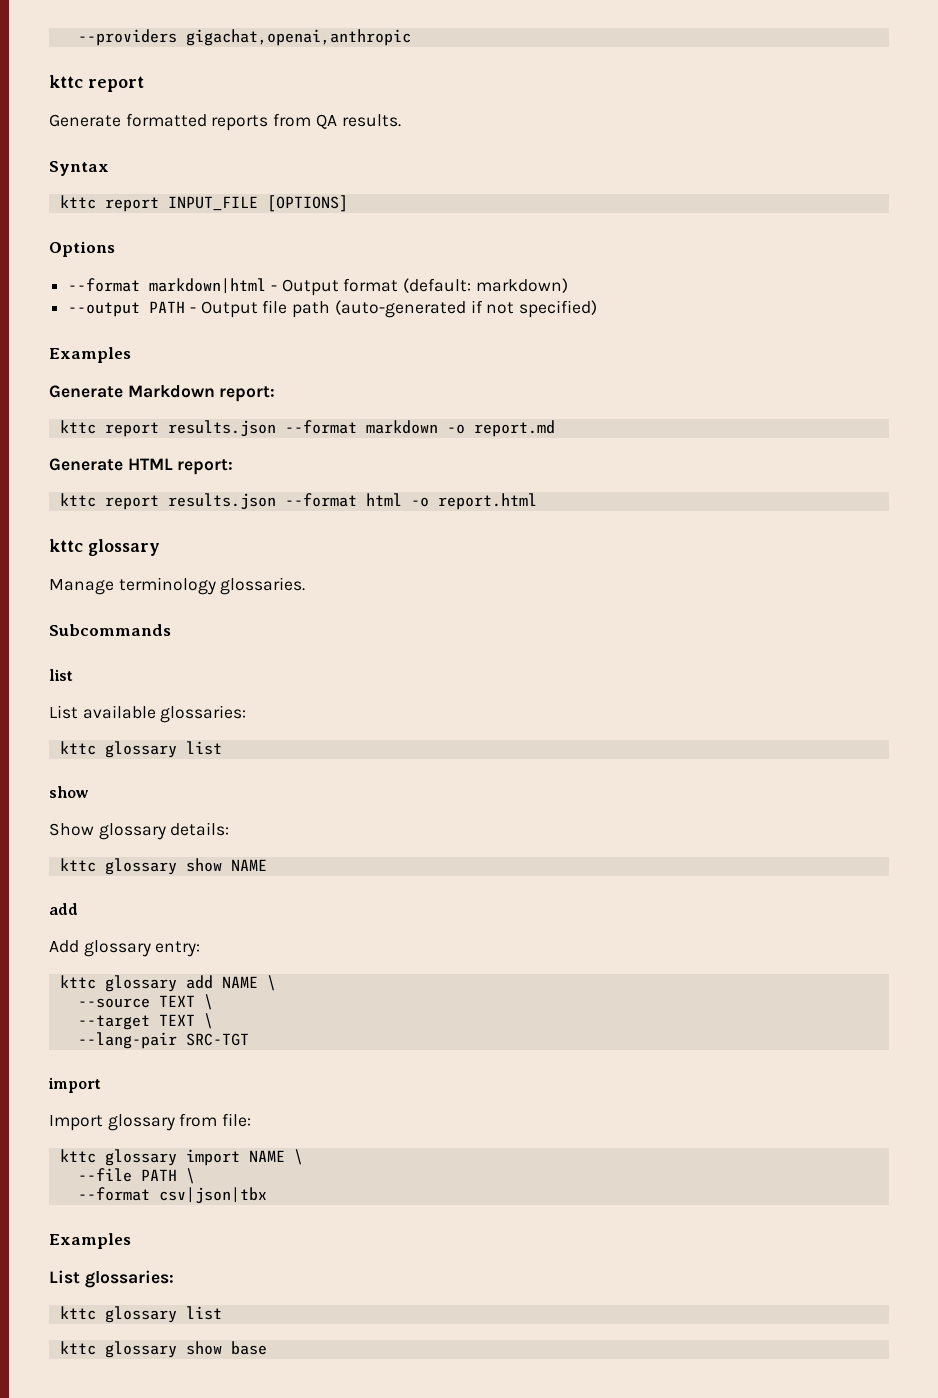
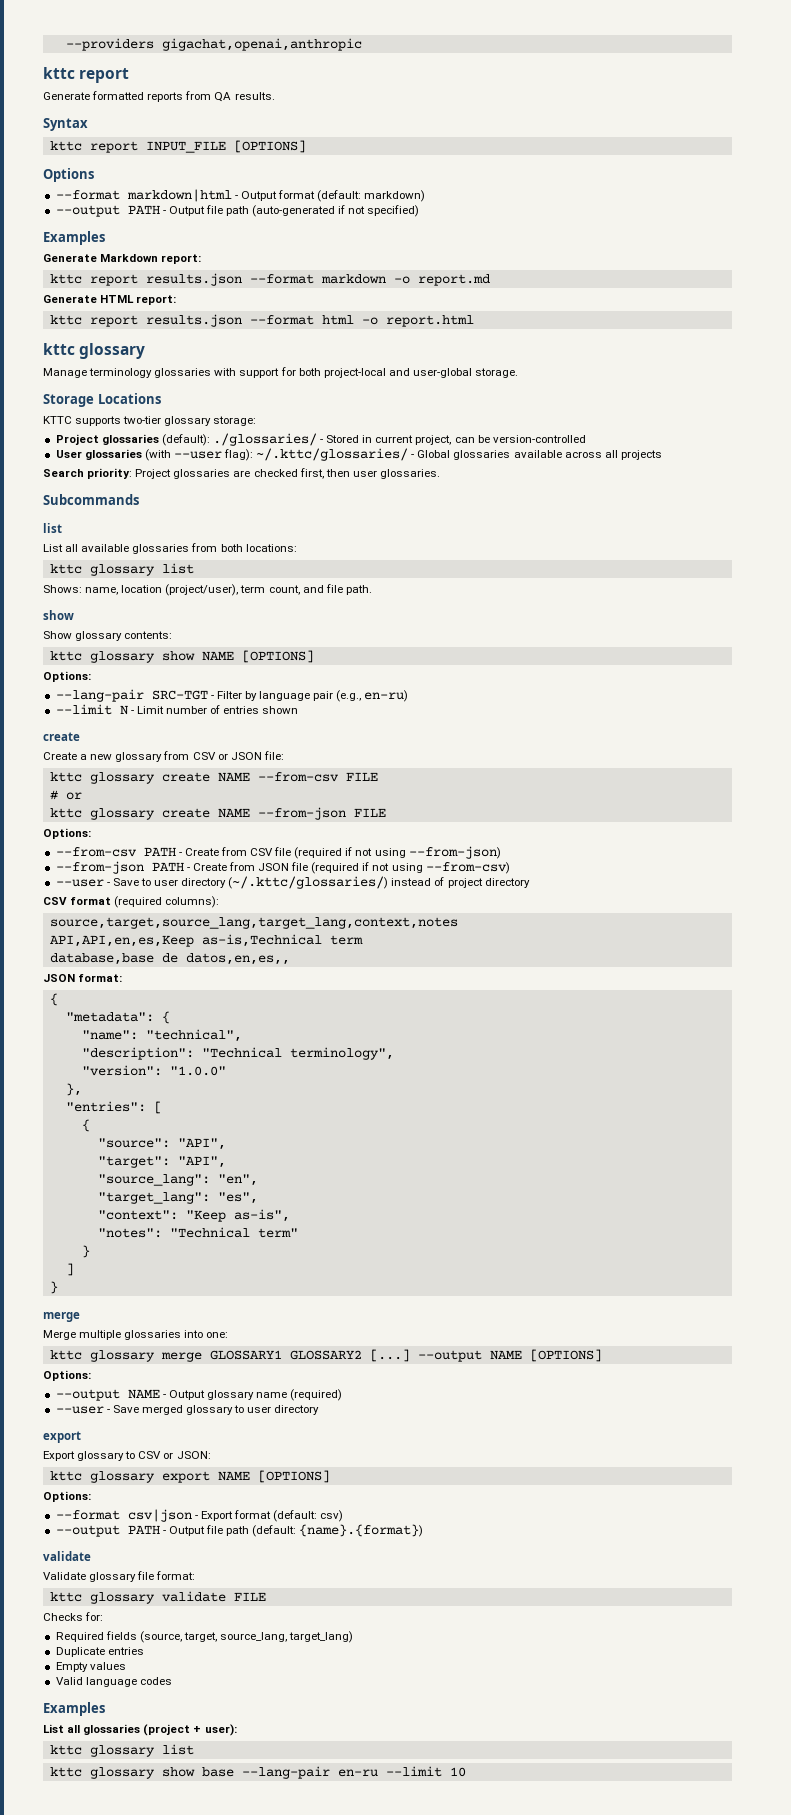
- Manage terminology glossaries.
+ Manage terminology glossaries with support for both project-local and user-global storage.
+ Storage Locations
+ KTTC supports two-tier glossary storage:
+ Project glossaries (default): ./glossaries/ - Stored in current project, can be version-controlled
+ User glossaries (with --user flag): ~/.kttc/glossaries/ - Global glossaries available across all projects
+ Search priority: Project glossaries are checked first, then user glossaries.
  Subcommands
  list
- List available glossaries:
+ List all available glossaries from both locations:
  kttc glossary list
+ Shows: name, location (project/user), term count, and file path.
- Show glossary details:
+ Show glossary contents:
- kttc glossary show NAME
- add
- Add glossary entry:
- kttc glossary add NAME \
- --source TEXT \
- --target TEXT \
- --lang-pair SRC-TGT
- import
- Import glossary from file:
- kttc glossary import NAME \
- --file PATH \
- --format csv|json|tbx
+ kttc glossary show NAME [OPTIONS]
+ Options:
+ --lang-pair SRC-TGT - Filter by language pair (e.g., en-ru)
+ --limit N - Limit number of entries shown
+ create
+ Create a new glossary from CSV or JSON file:
+ kttc glossary create NAME --from-csv FILE
+ # or
+ kttc glossary create NAME --from-json FILE
+ Options:
+ --from-csv PATH - Create from CSV file (required if not using --from-json)
+ --from-json PATH - Create from JSON file (required if not using --from-csv)
+ --user - Save to user directory (~/.kttc/glossaries/) instead of project directory
+ CSV format (required columns):
+ source,target,source_lang,target_lang,context,notes
+ API,API,en,es,Keep as-is,Technical term
+ database,base de datos,en,es,,
+ JSON format:
+ {
+ "metadata": {
+ "name": "technical",
+ "description": "Technical terminology",
+ "version": "1.0.0"
+ },
+ "entries": [
+ {
+ "source": "API",
+ "target": "API",
+ "source_lang": "en",
+ "target_lang": "es",
+ "context": "Keep as-is",
+ "notes": "Technical term"
+ }
+ ]
+ }
+ merge
+ Merge multiple glossaries into one:
+ kttc glossary merge GLOSSARY1 GLOSSARY2 [...] --output NAME [OPTIONS]
+ Options:
+ --output NAME - Output glossary name (required)
+ --user - Save merged glossary to user directory
+ export
+ Export glossary to CSV or JSON:
+ kttc glossary export NAME [OPTIONS]
+ Options:
+ --format csv|json - Export format (default: csv)
+ --output PATH - Output file path (default: {name}.{format})
+ validate
+ Validate glossary file format:
+ kttc glossary validate FILE
+ Checks for:
+ Required fields (source, target, source_lang, target_lang)
+ Duplicate entries
+ Empty values
+ Valid language codes
  Examples
- List glossaries:
+ List all glossaries (project + user):
- kttc glossary show base
+ kttc glossary show base --lang-pair en-ru --limit 10

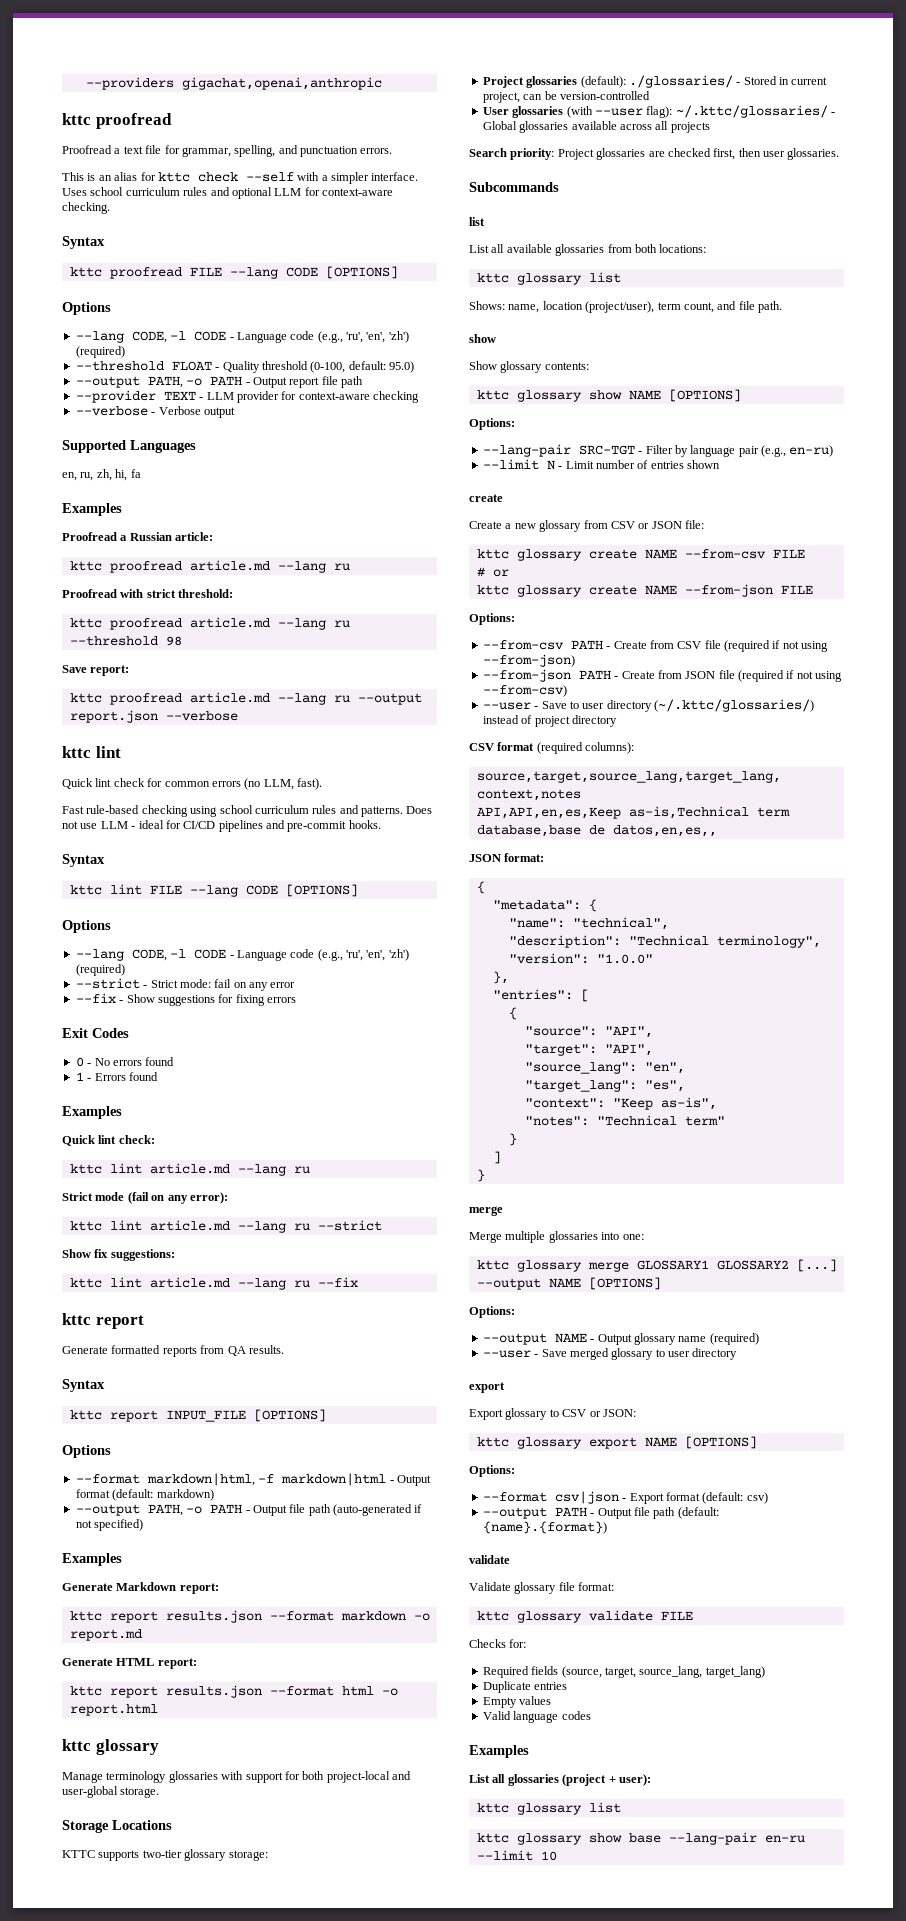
  --providers gigachat,openai,anthropic
+ kttc proofread
+ Proofread a text file for grammar, spelling, and punctuation errors.
+ This is an alias for kttc check --self with a simpler interface. Uses school curriculum rules and optional LLM for context-aware checking.
+ Syntax
+ kttc proofread FILE --lang CODE [OPTIONS]
+ Options
+ --lang CODE, -l CODE - Language code (e.g., 'ru', 'en', 'zh') (required)
+ --threshold FLOAT - Quality threshold (0-100, default: 95.0)
+ --output PATH, -o PATH - Output report file path
+ --provider TEXT - LLM provider for context-aware checking
+ --verbose - Verbose output
+ Supported Languages
+ en, ru, zh, hi, fa
+ Examples
+ Proofread a Russian article:
+ kttc proofread article.md --lang ru
+ Proofread with strict threshold:
+ kttc proofread article.md --lang ru --threshold 98
+ Save report:
+ kttc proofread article.md --lang ru --output report.json --verbose
+ kttc lint
+ Quick lint check for common errors (no LLM, fast).
+ Fast rule-based checking using school curriculum rules and patterns. Does not use LLM - ideal for CI/CD pipelines and pre-commit hooks.
+ Syntax
+ kttc lint FILE --lang CODE [OPTIONS]
+ Options
+ --lang CODE, -l CODE - Language code (e.g., 'ru', 'en', 'zh') (required)
+ --strict - Strict mode: fail on any error
+ --fix - Show suggestions for fixing errors
+ Exit Codes
+ 0 - No errors found
+ 1 - Errors found
+ Examples
+ Quick lint check:
+ kttc lint article.md --lang ru
+ Strict mode (fail on any error):
+ kttc lint article.md --lang ru --strict
+ Show fix suggestions:
+ kttc lint article.md --lang ru --fix
- --format markdown|html - Output format (default: markdown)
+ --format markdown|html, -f markdown|html - Output format (default: markdown)
- --output PATH - Output file path (auto-generated if not specified)
+ --output PATH, -o PATH - Output file path (auto-generated if not specified)

